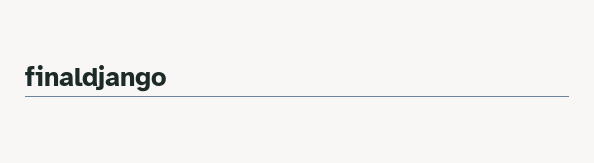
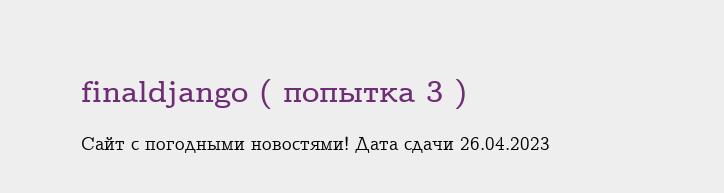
- finaldjango
+ finaldjango ( попытка 3 )
+ Сайт с погодными новостями! Дата сдачи 26.04.2023

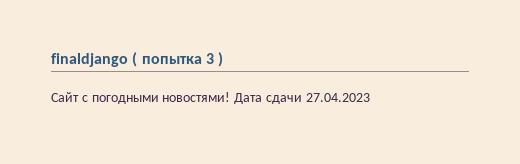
- Дата сдачи 26.04.2023
+ Дата сдачи 27.04.2023

